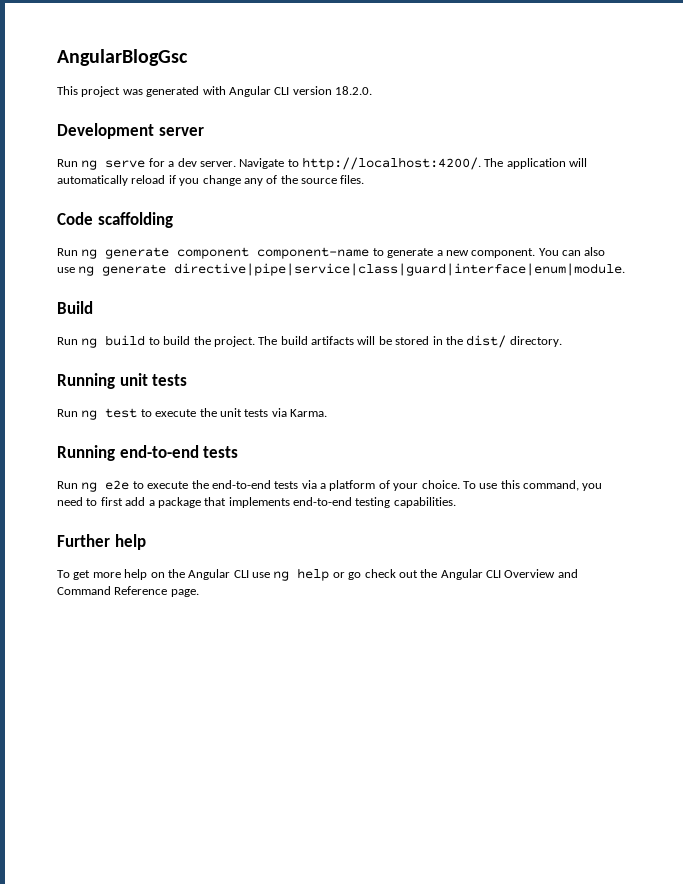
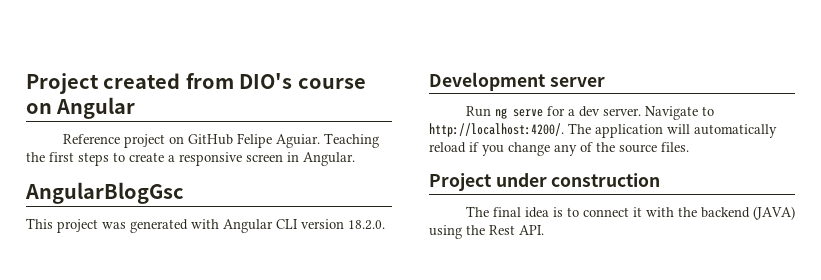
+ Project created from DIO's course on Angular
+ Reference project on GitHub Felipe Aguiar. Teaching the first steps to create a responsive screen in Angular.
- Code scaffolding
- Run ng generate component component-name to generate a new component. You can also use ng generate directive|pipe|service|class|guard|interface|enum|module.
- Build
- Run ng build to build the project. The build artifacts will be stored in the dist/ directory.
- Running unit tests
- Run ng test to execute the unit tests via Karma.
- Running end-to-end tests
- Run ng e2e to execute the end-to-end tests via a platform of your choice. To use this command, you need to first add a package that implements end-to-end testing capabilities.
- Further help
- To get more help on the Angular CLI use ng help or go check out the Angular CLI Overview and Command Reference page.
+ Project under construction
+ The final idea is to connect it with the backend (JAVA) using the Rest API.

